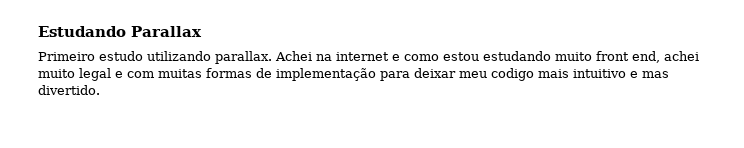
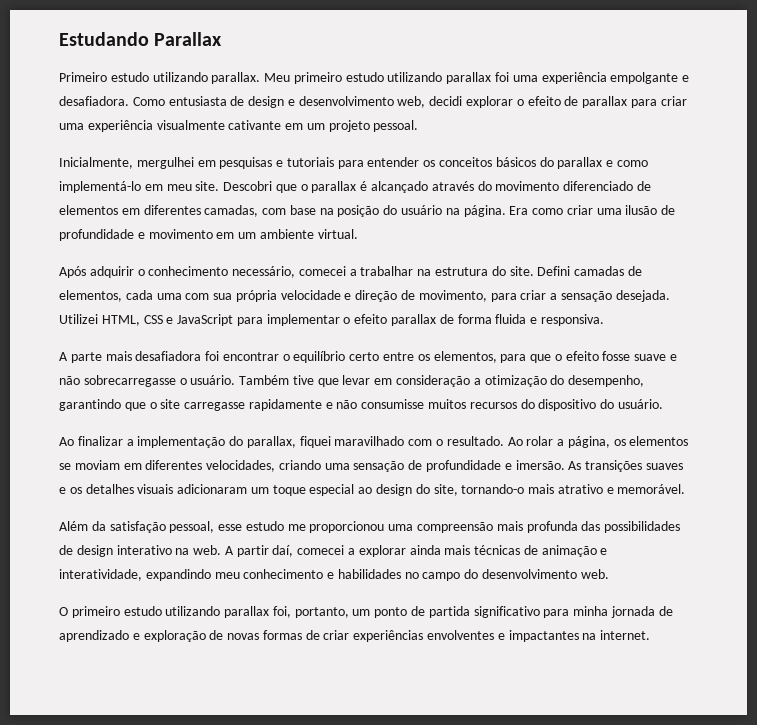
- Achei na internet e como estou estudando muito front end, achei muito legal e com muitas formas de implementação para deixar meu codigo mais intuitivo e mas divertido.
+ Meu primeiro estudo utilizando parallax foi uma experiência empolgante e desafiadora. Como entusiasta de design e desenvolvimento web, decidi explorar o efeito de parallax para criar uma experiência visualmente cativante em um projeto pessoal.
+ Inicialmente, mergulhei em pesquisas e tutoriais para entender os conceitos básicos do parallax e como implementá-lo em meu site. Descobri que o parallax é alcançado através do movimento diferenciado de elementos em diferentes camadas, com base na posição do usuário na página. Era como criar uma ilusão de profundidade e movimento em um ambiente virtual.
+ Após adquirir o conhecimento necessário, comecei a trabalhar na estrutura do site. Defini camadas de elementos, cada uma com sua própria velocidade e direção de movimento, para criar a sensação desejada. Utilizei HTML, CSS e JavaScript para implementar o efeito parallax de forma fluida e responsiva.
+ A parte mais desafiadora foi encontrar o equilíbrio certo entre os elementos, para que o efeito fosse suave e não sobrecarregasse o usuário. Também tive que levar em consideração a otimização do desempenho, garantindo que o site carregasse rapidamente e não consumisse muitos recursos do dispositivo do usuário.
+ Ao finalizar a implementação do parallax, fiquei maravilhado com o resultado. Ao rolar a página, os elementos se moviam em diferentes velocidades, criando uma sensação de profundidade e imersão. As transições suaves e os detalhes visuais adicionaram um toque especial ao design do site, tornando-o mais atrativo e memorável.
+ Além da satisfação pessoal, esse estudo me proporcionou uma compreensão mais profunda das possibilidades de design interativo na web. A partir daí, comecei a explorar ainda mais técnicas de animação e interatividade, expandindo meu conhecimento e habilidades no campo do desenvolvimento web.
+ O primeiro estudo utilizando parallax foi, portanto, um ponto de partida significativo para minha jornada de aprendizado e exploração de novas formas de criar experiências envolventes e impactantes na internet.

